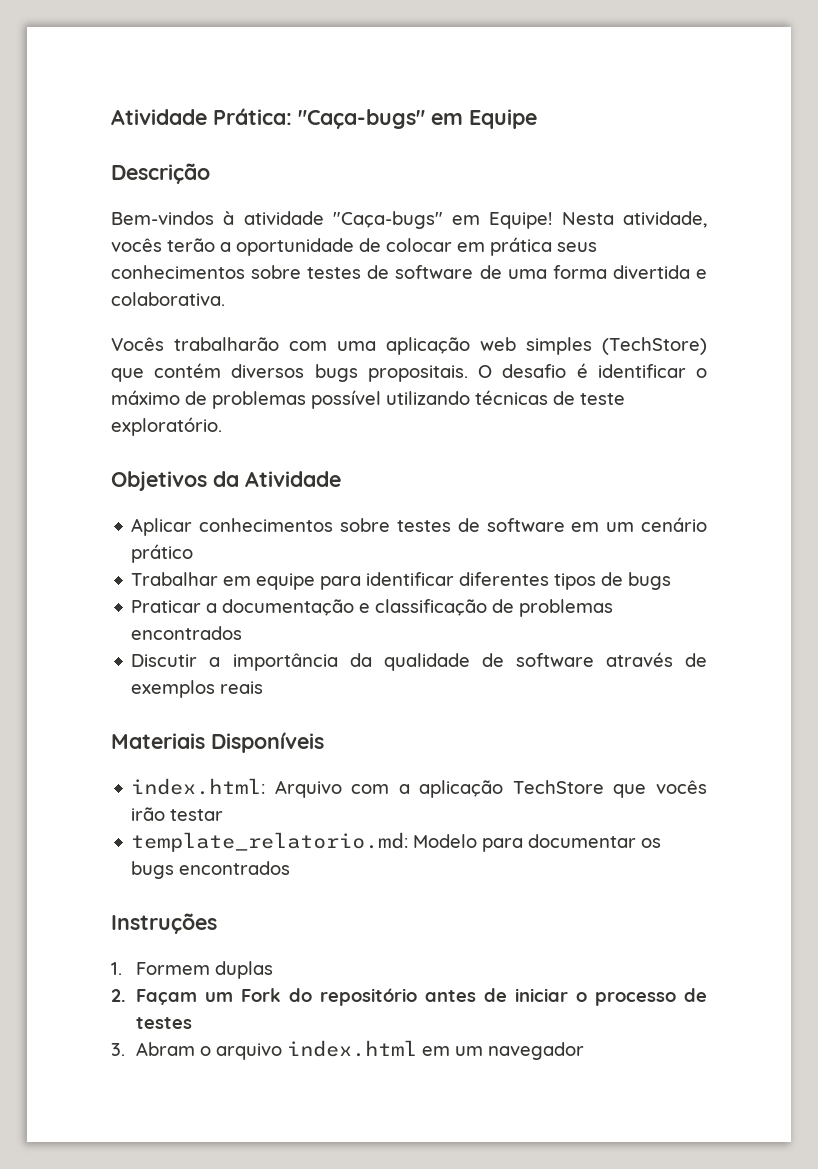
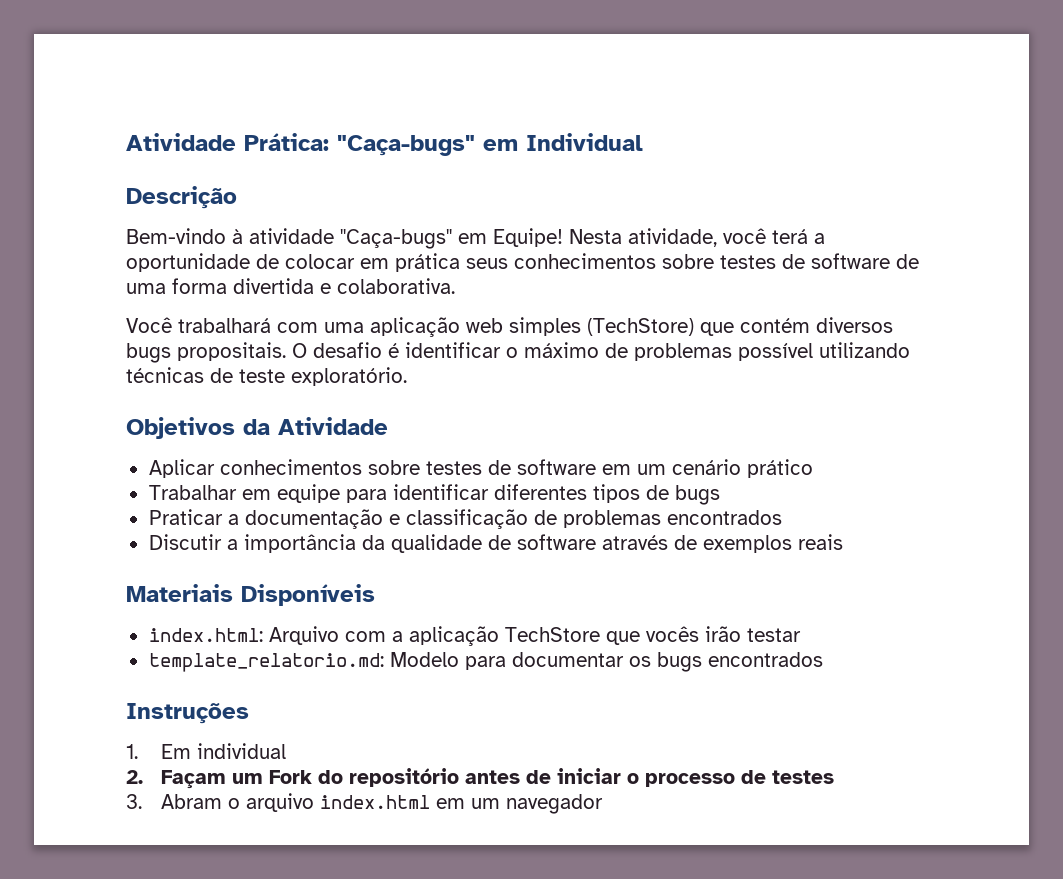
- Atividade Prática: "Caça-bugs" em Equipe
+ Atividade Prática: "Caça-bugs" em Individual
- Bem-vindos à atividade "Caça-bugs" em Equipe!
+ Bem-vindo à atividade "Caça-bugs" em Equipe!
- Nesta atividade, vocês terão a oportunidade de colocar em prática seus conhecimentos sobre testes de software de uma forma divertida e colaborativa.
+ Nesta atividade, você terá a oportunidade de colocar em prática seus conhecimentos sobre testes de software de uma forma divertida e colaborativa.
- Vocês trabalharão com uma aplicação web simples (TechStore) que contém diversos bugs propositais.
+ Você trabalhará com uma aplicação web simples (TechStore) que contém diversos bugs propositais.
- 1. Formem duplas
+ 1. Em individual

